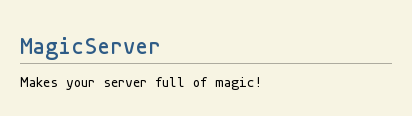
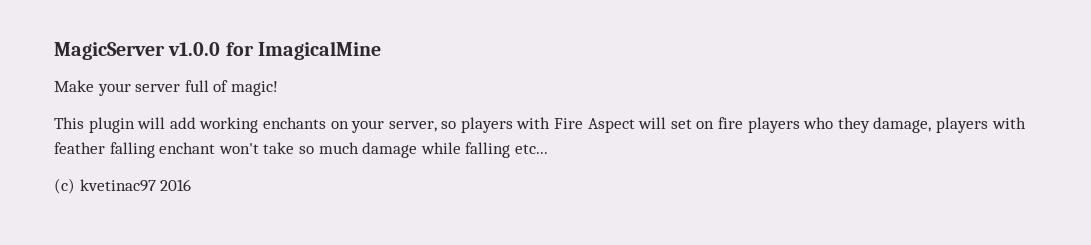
- MagicServer
- Makes your server full of magic!
+ MagicServer v1.0.0 for ImagicalMine
+ Make your server full of magic!
+ This plugin will add working enchants on your server, so players with Fire Aspect will set on fire players who they damage, players with feather falling enchant won't take so much damage while falling etc...
+ (c) kvetinac97 2016

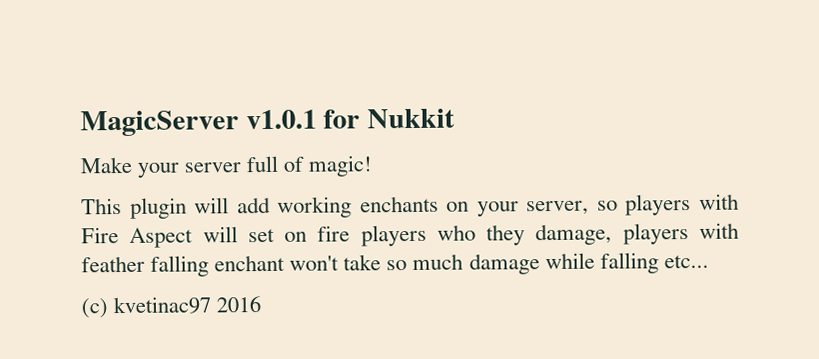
- MagicServer v1.0.0 for ImagicalMine
+ MagicServer v1.0.1 for Nukkit

